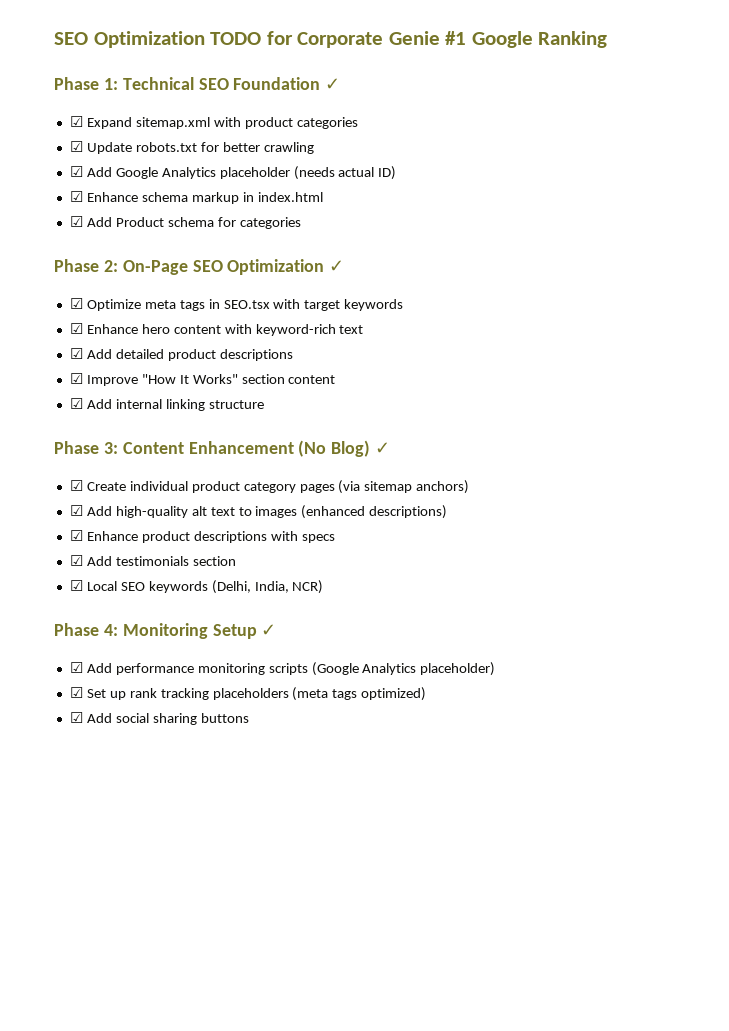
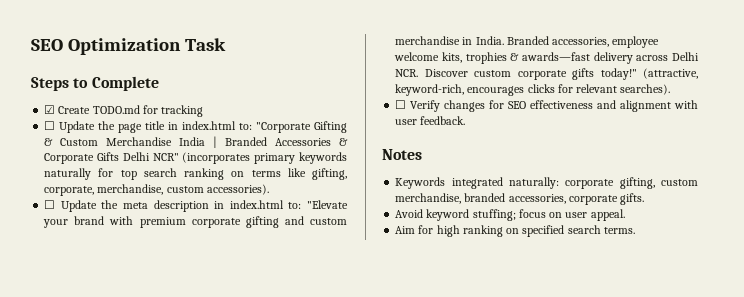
- SEO Optimization TODO for Corporate Genie #1 Google Ranking
- Phase 1: Technical SEO Foundation ✓
- ☑ Expand sitemap.xml with product categories
- ☑ Update robots.txt for better crawling
- ☑ Add Google Analytics placeholder (needs actual ID)
- ☑ Enhance schema markup in index.html
- ☑ Add Product schema for categories
- Phase 2: On-Page SEO Optimization ✓
- ☑ Optimize meta tags in SEO.tsx with target keywords
- ☑ Enhance hero content with keyword-rich text
- ☑ Add detailed product descriptions
- ☑ Improve "How It Works" section content
- ☑ Add internal linking structure
- Phase 3: Content Enhancement (No Blog) ✓
- ☑ Create individual product category pages (via sitemap anchors)
- ☑ Add high-quality alt text to images (enhanced descriptions)
- ☑ Enhance product descriptions with specs
- ☑ Add testimonials section
- ☑ Local SEO keywords (Delhi, India, NCR)
- Phase 4: Monitoring Setup ✓
- ☑ Add performance monitoring scripts (Google Analytics placeholder)
- ☑ Set up rank tracking placeholders (meta tags optimized)
- ☑ Add social sharing buttons
+ SEO Optimization Task
+ Steps to Complete
+ ☑ Create TODO.md for tracking
+ ☐ Update the page title in index.html to: "Corporate Gifting & Custom Merchandise India | Branded Accessories & Corporate Gifts Delhi NCR" (incorporates primary keywords naturally for top search ranking on terms like gifting, corporate, merchandise, custom accessories).
+ ☐ Update the meta description in index.html to: "Elevate your brand with premium corporate gifting and custom merchandise in India. Branded accessories, employee welcome kits, trophies & awards—fast delivery across Delhi NCR. Discover custom corporate gifts today!" (attractive, keyword-rich, encourages clicks for relevant searches).
+ ☐ Verify changes for SEO effectiveness and alignment with user feedback.
+ Notes
+ Keywords integrated naturally: corporate gifting, custom merchandise, branded accessories, corporate gifts.
+ Avoid keyword stuffing; focus on user appeal.
+ Aim for high ranking on specified search terms.

